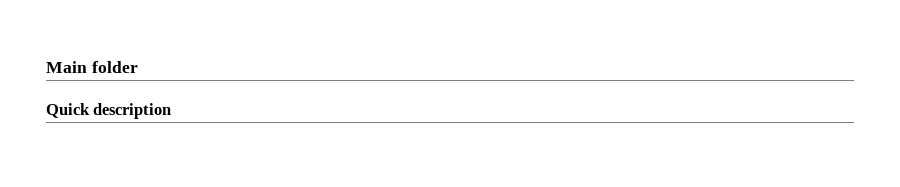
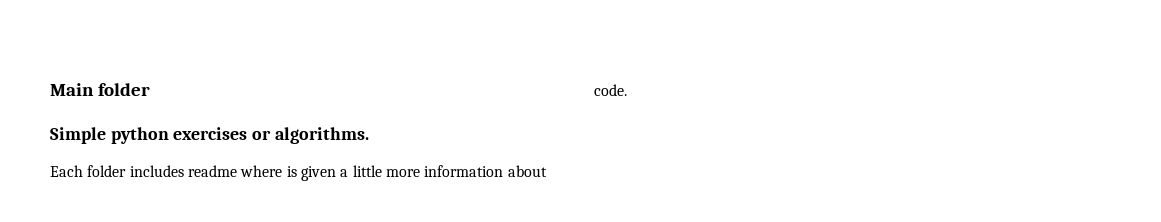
- Quick description
+ Simple python exercises or algorithms.
+ Each folder includes readme where is given a little more information about code.

